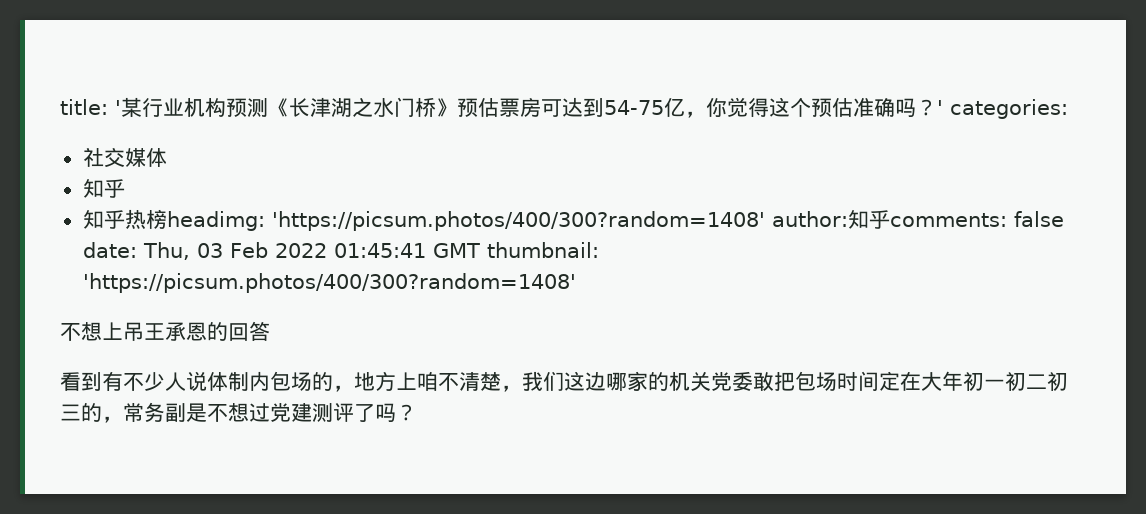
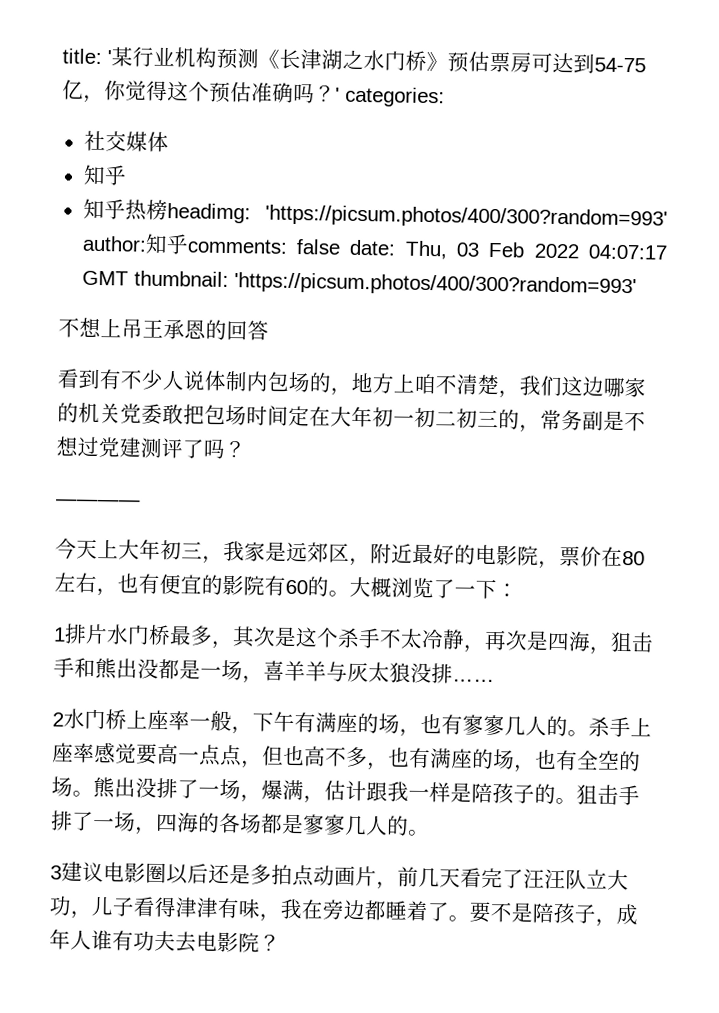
- 知乎热榜headimg: 'https://picsum.photos/400/300?random=1408' author:知乎comments: false date: Thu, 03 Feb 2022 01:45:41 GMT thumbnail: 'https://picsum.photos/400/300?random=1408'
+ 知乎热榜headimg: 'https://picsum.photos/400/300?random=993' author:知乎comments: false date: Thu, 03 Feb 2022 04:07:17 GMT thumbnail: 'https://picsum.photos/400/300?random=993'
+ ————
+ 今天上大年初三，我家是远郊区，附近最好的电影院，票价在80左右，也有便宜的影院有60的。大概浏览了一下：
+ 1排片水门桥最多，其次是这个杀手不太冷静，再次是四海，狙击手和熊出没都是一场，喜羊羊与灰太狼没排……
+ 2水门桥上座率一般，下午有满座的场，也有寥寥几人的。杀手上座率感觉要高一点点，但也高不多，也有满座的场，也有全空的场。熊出没排了一场，爆满，估计跟我一样是陪孩子的。狙击手排了一场，四海的各场都是寥寥几人的。
+ 3建议电影圈以后还是多拍点动画片，前几天看完了汪汪队立大功，儿子看得津津有味，我在旁边都睡着了。要不是陪孩子，成年人谁有功夫去电影院？

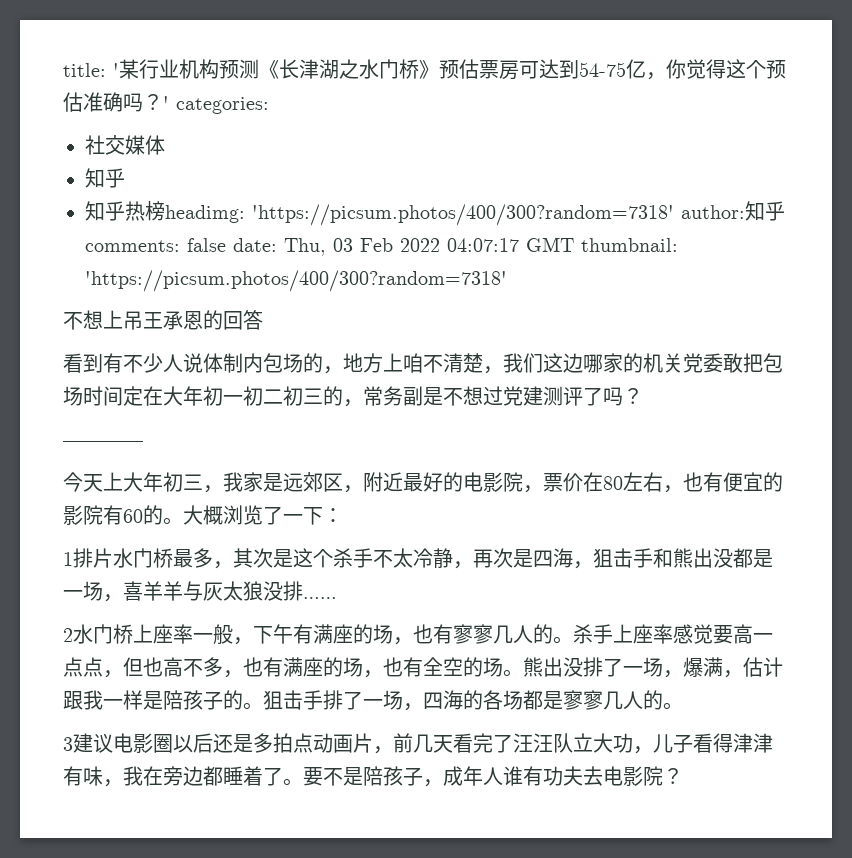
- 知乎热榜headimg: 'https://picsum.photos/400/300?random=993' author:知乎comments: false date: Thu, 03 Feb 2022 04:07:17 GMT thumbnail: 'https://picsum.photos/400/300?random=993'
+ 知乎热榜headimg: 'https://picsum.photos/400/300?random=7318' author:知乎comments: false date: Thu, 03 Feb 2022 04:07:17 GMT thumbnail: 'https://picsum.photos/400/300?random=7318'

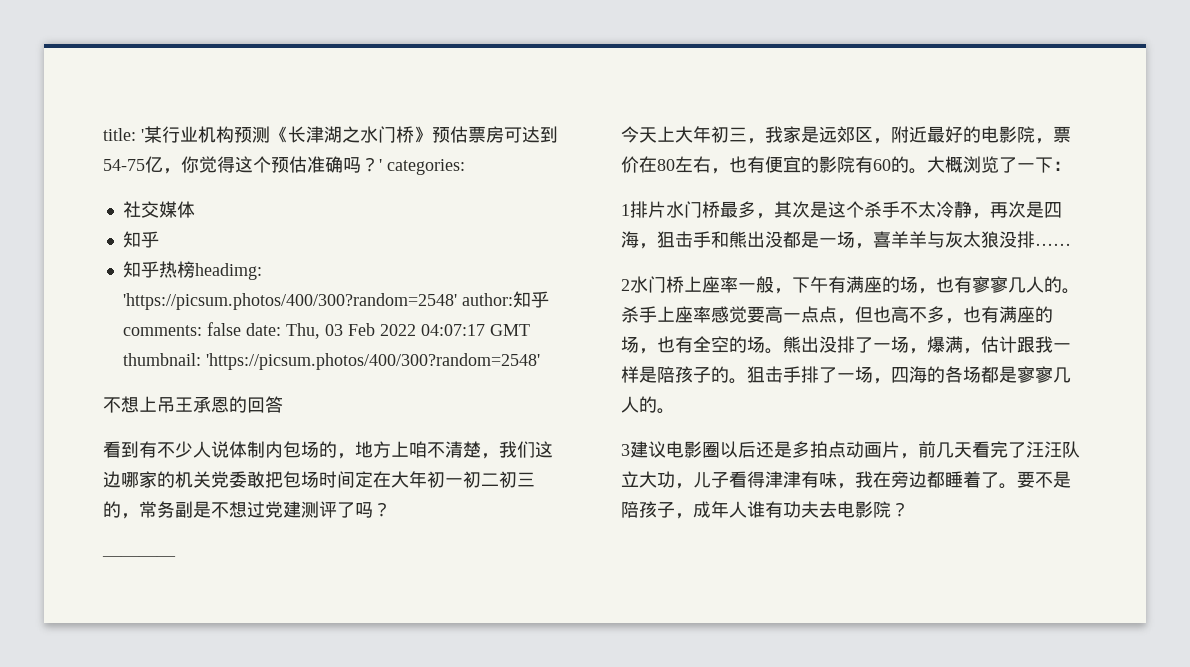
- 知乎热榜headimg: 'https://picsum.photos/400/300?random=7318' author:知乎comments: false date: Thu, 03 Feb 2022 04:07:17 GMT thumbnail: 'https://picsum.photos/400/300?random=7318'
+ 知乎热榜headimg: 'https://picsum.photos/400/300?random=2548' author:知乎comments: false date: Thu, 03 Feb 2022 04:07:17 GMT thumbnail: 'https://picsum.photos/400/300?random=2548'

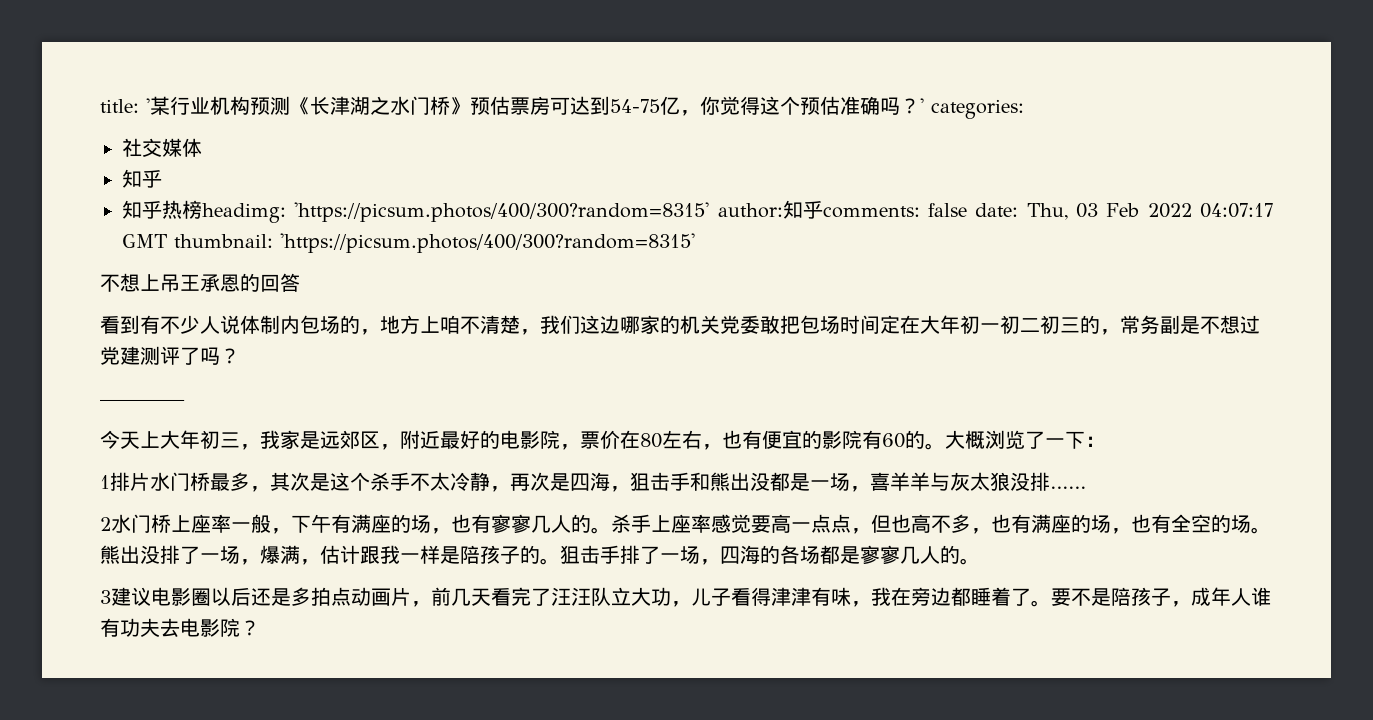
- 知乎热榜headimg: 'https://picsum.photos/400/300?random=2548' author:知乎comments: false date: Thu, 03 Feb 2022 04:07:17 GMT thumbnail: 'https://picsum.photos/400/300?random=2548'
+ 知乎热榜headimg: 'https://picsum.photos/400/300?random=8315' author:知乎comments: false date: Thu, 03 Feb 2022 04:07:17 GMT thumbnail: 'https://picsum.photos/400/300?random=8315'

